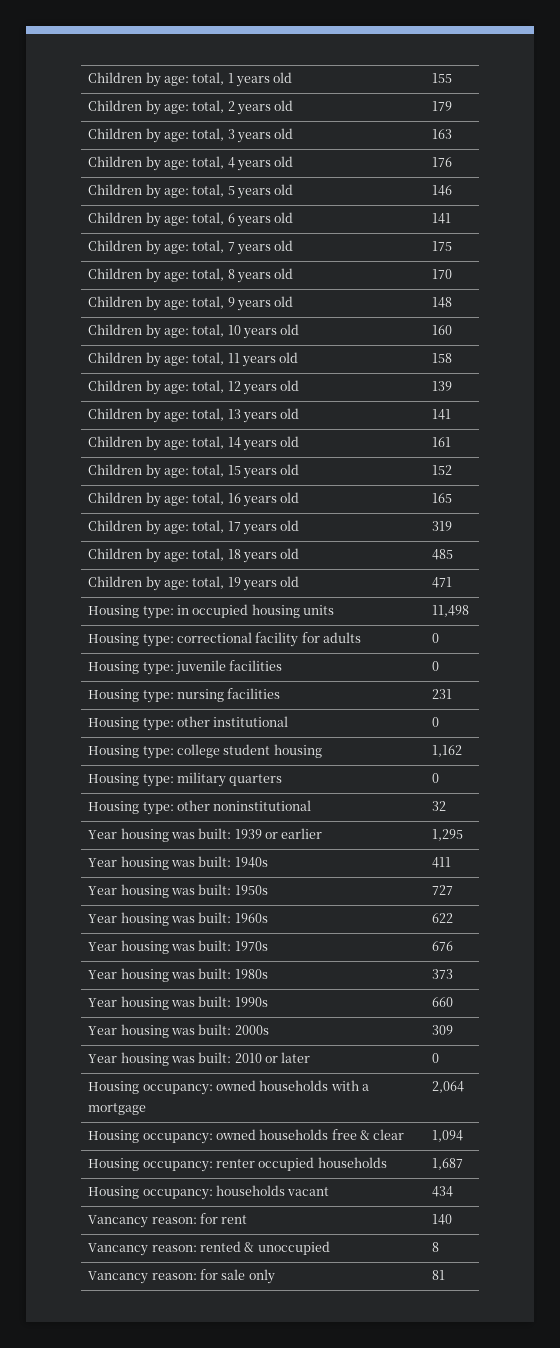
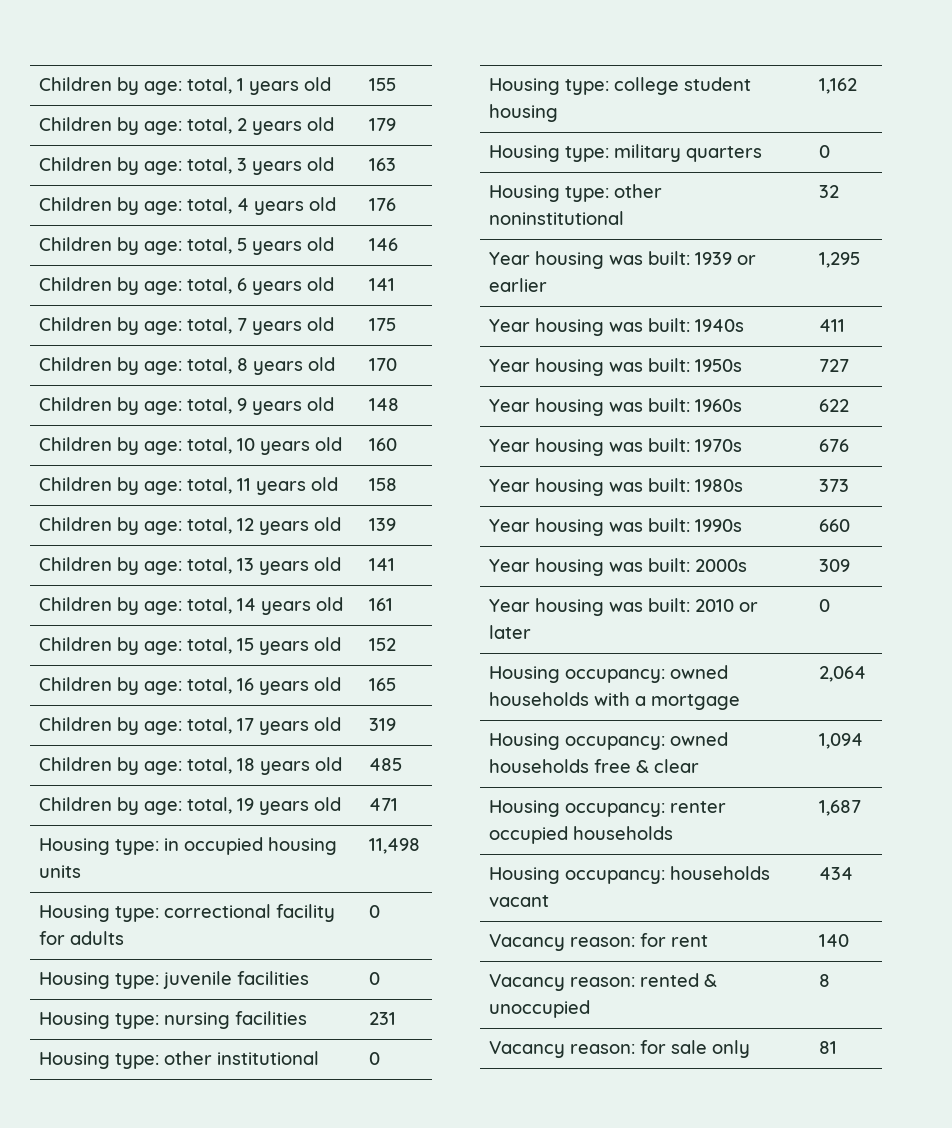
- Vancancy reason: for rent | 140
+ Vacancy reason: for rent | 140
- Vancancy reason: rented & unoccupied | 8
+ Vacancy reason: rented & unoccupied | 8
- Vancancy reason: for sale only | 81
+ Vacancy reason: for sale only | 81

